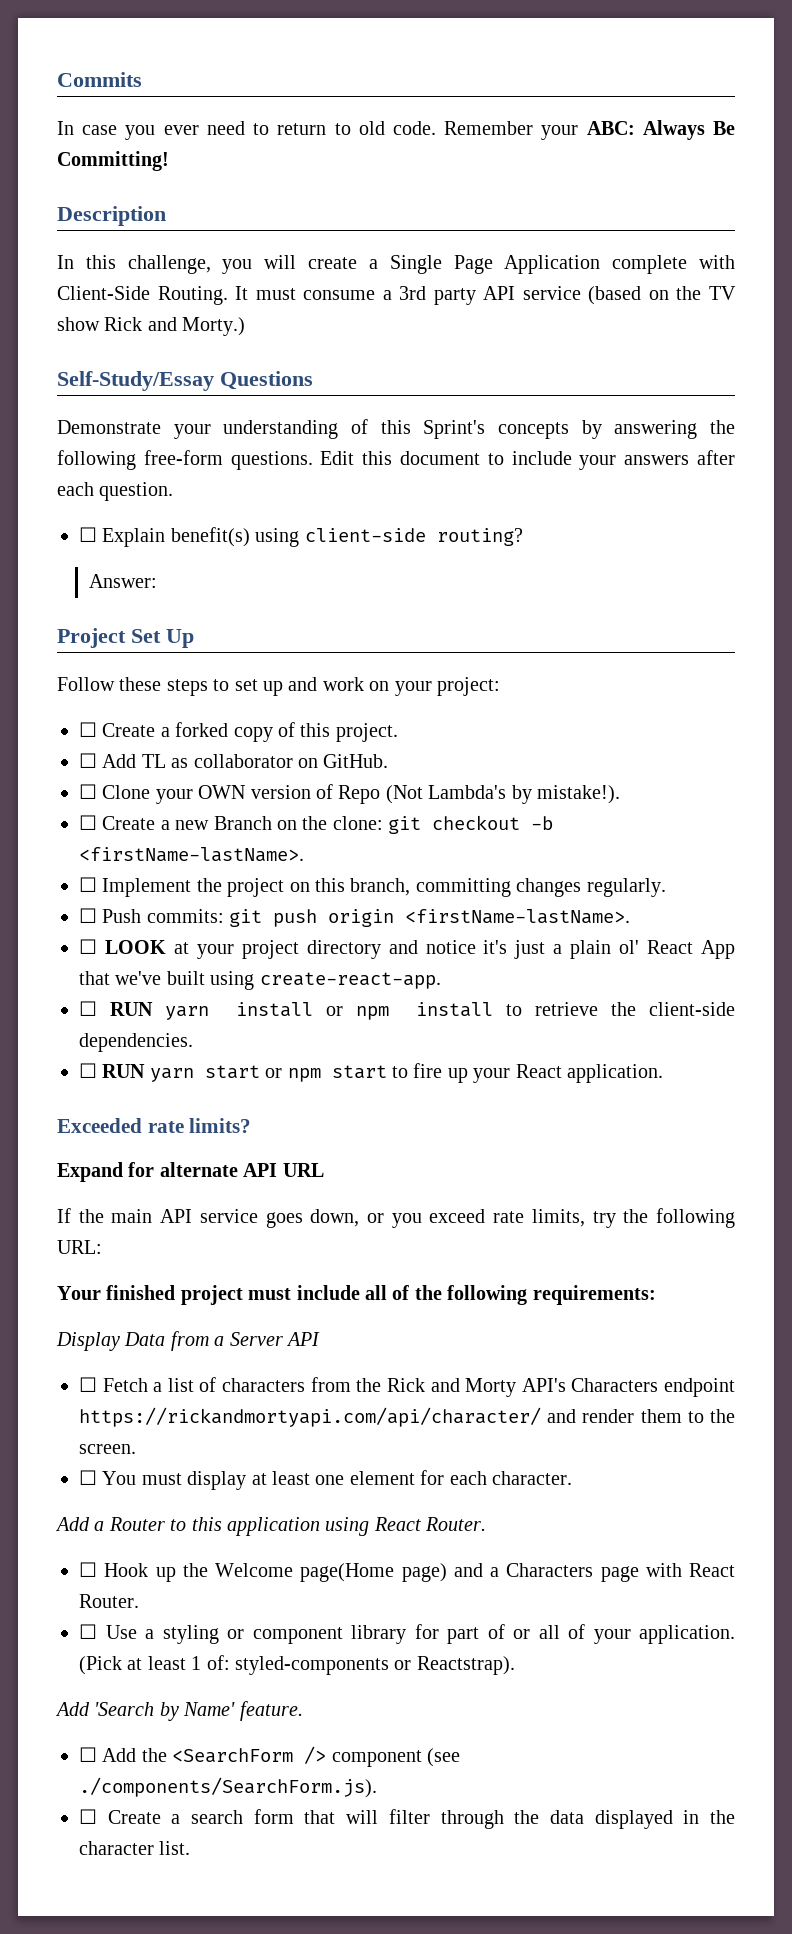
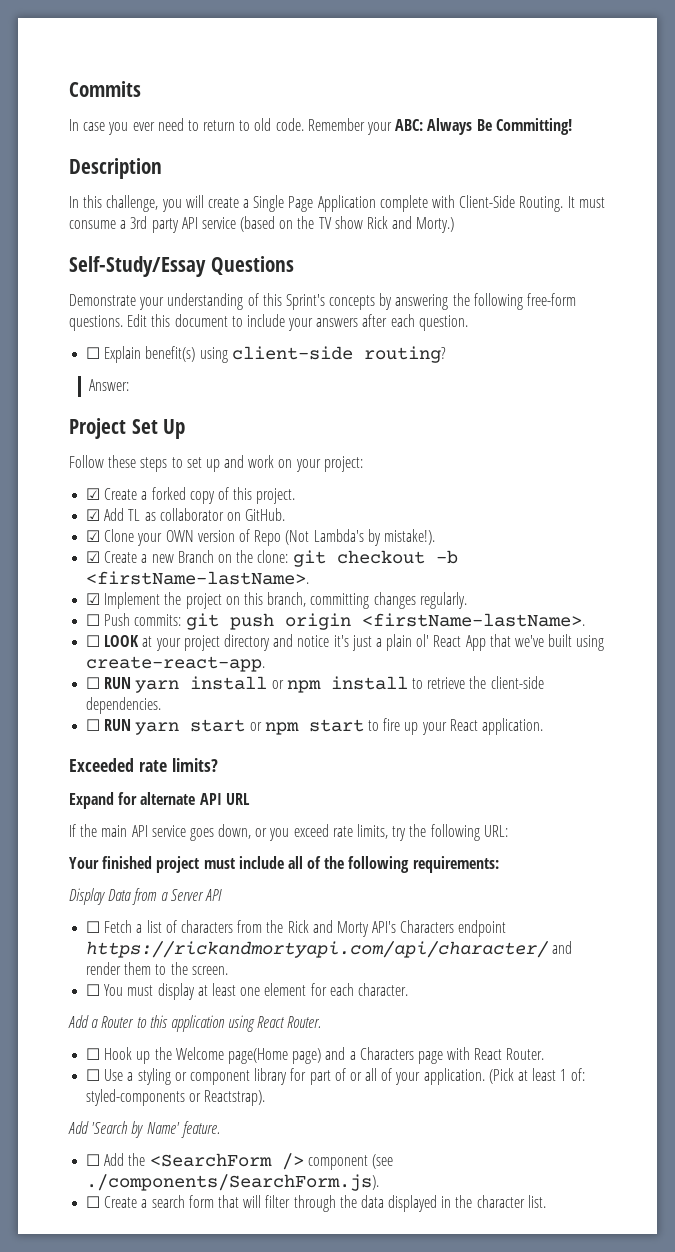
- ☐ Create a forked copy of this project.
+ ☑ Create a forked copy of this project.
- ☐ Add TL as collaborator on GitHub.
+ ☑ Add TL as collaborator on GitHub.
- ☐ Clone your OWN version of Repo (Not Lambda's by mistake!).
+ ☑ Clone your OWN version of Repo (Not Lambda's by mistake!).
- ☐ Create a new Branch on the clone: git checkout -b <firstName-lastName>.
+ ☑ Create a new Branch on the clone: git checkout -b <firstName-lastName>.
- ☐ Implement the project on this branch, committing changes regularly.
+ ☑ Implement the project on this branch, committing changes regularly.

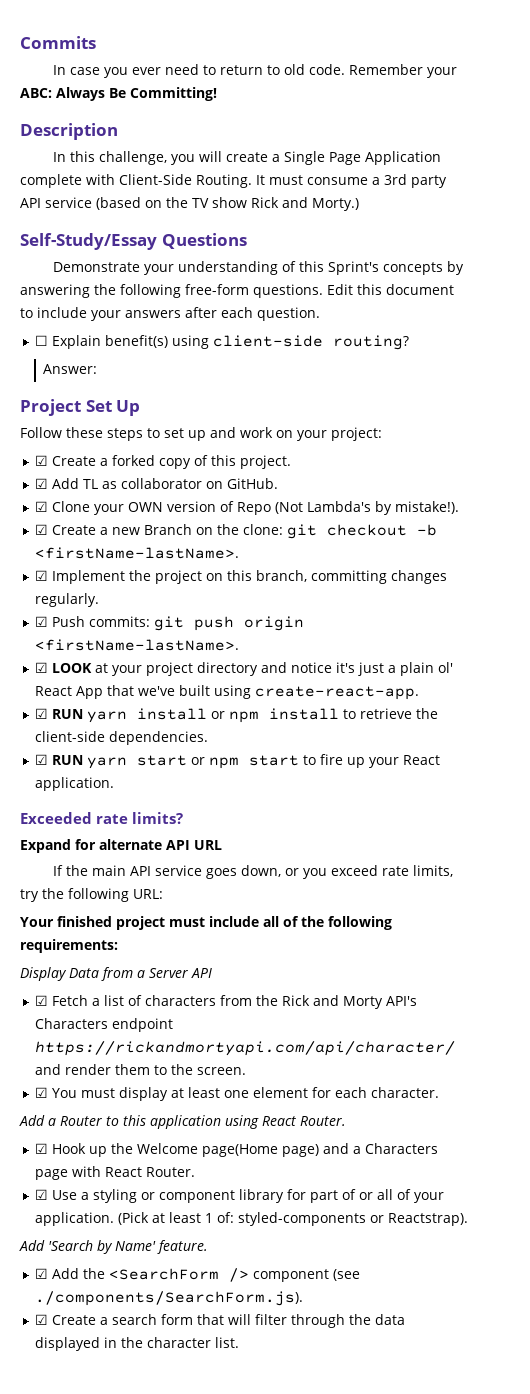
- ☐ Push commits: git push origin <firstName-lastName>.
+ ☑ Push commits: git push origin <firstName-lastName>.
- ☐ LOOK at your project directory and notice it's just a plain ol' React App that we've built using create-react-app.
+ ☑ LOOK at your project directory and notice it's just a plain ol' React App that we've built using create-react-app.
- ☐ RUN yarn install or npm install to retrieve the client-side dependencies.
+ ☑ RUN yarn install or npm install to retrieve the client-side dependencies.
- ☐ RUN yarn start or npm start to fire up your React application.
+ ☑ RUN yarn start or npm start to fire up your React application.
- ☐ Fetch a list of characters from the Rick and Morty API's Characters endpoint https://rickandmortyapi.com/api/character/ and render them to the screen.
+ ☑ Fetch a list of characters from the Rick and Morty API's Characters endpoint https://rickandmortyapi.com/api/character/ and render them to the screen.
- ☐ You must display at least one element for each character.
+ ☑ You must display at least one element for each character.
- ☐ Hook up the Welcome page(Home page) and a Characters page with React Router.
+ ☑ Hook up the Welcome page(Home page) and a Characters page with React Router.
- ☐ Use a styling or component library for part of or all of your application.
+ ☑ Use a styling or component library for part of or all of your application.
- ☐ Add the <SearchForm /> component (see ./components/SearchForm.js).
+ ☑ Add the <SearchForm /> component (see ./components/SearchForm.js).
- ☐ Create a search form that will filter through the data displayed in the character list.
+ ☑ Create a search form that will filter through the data displayed in the character list.

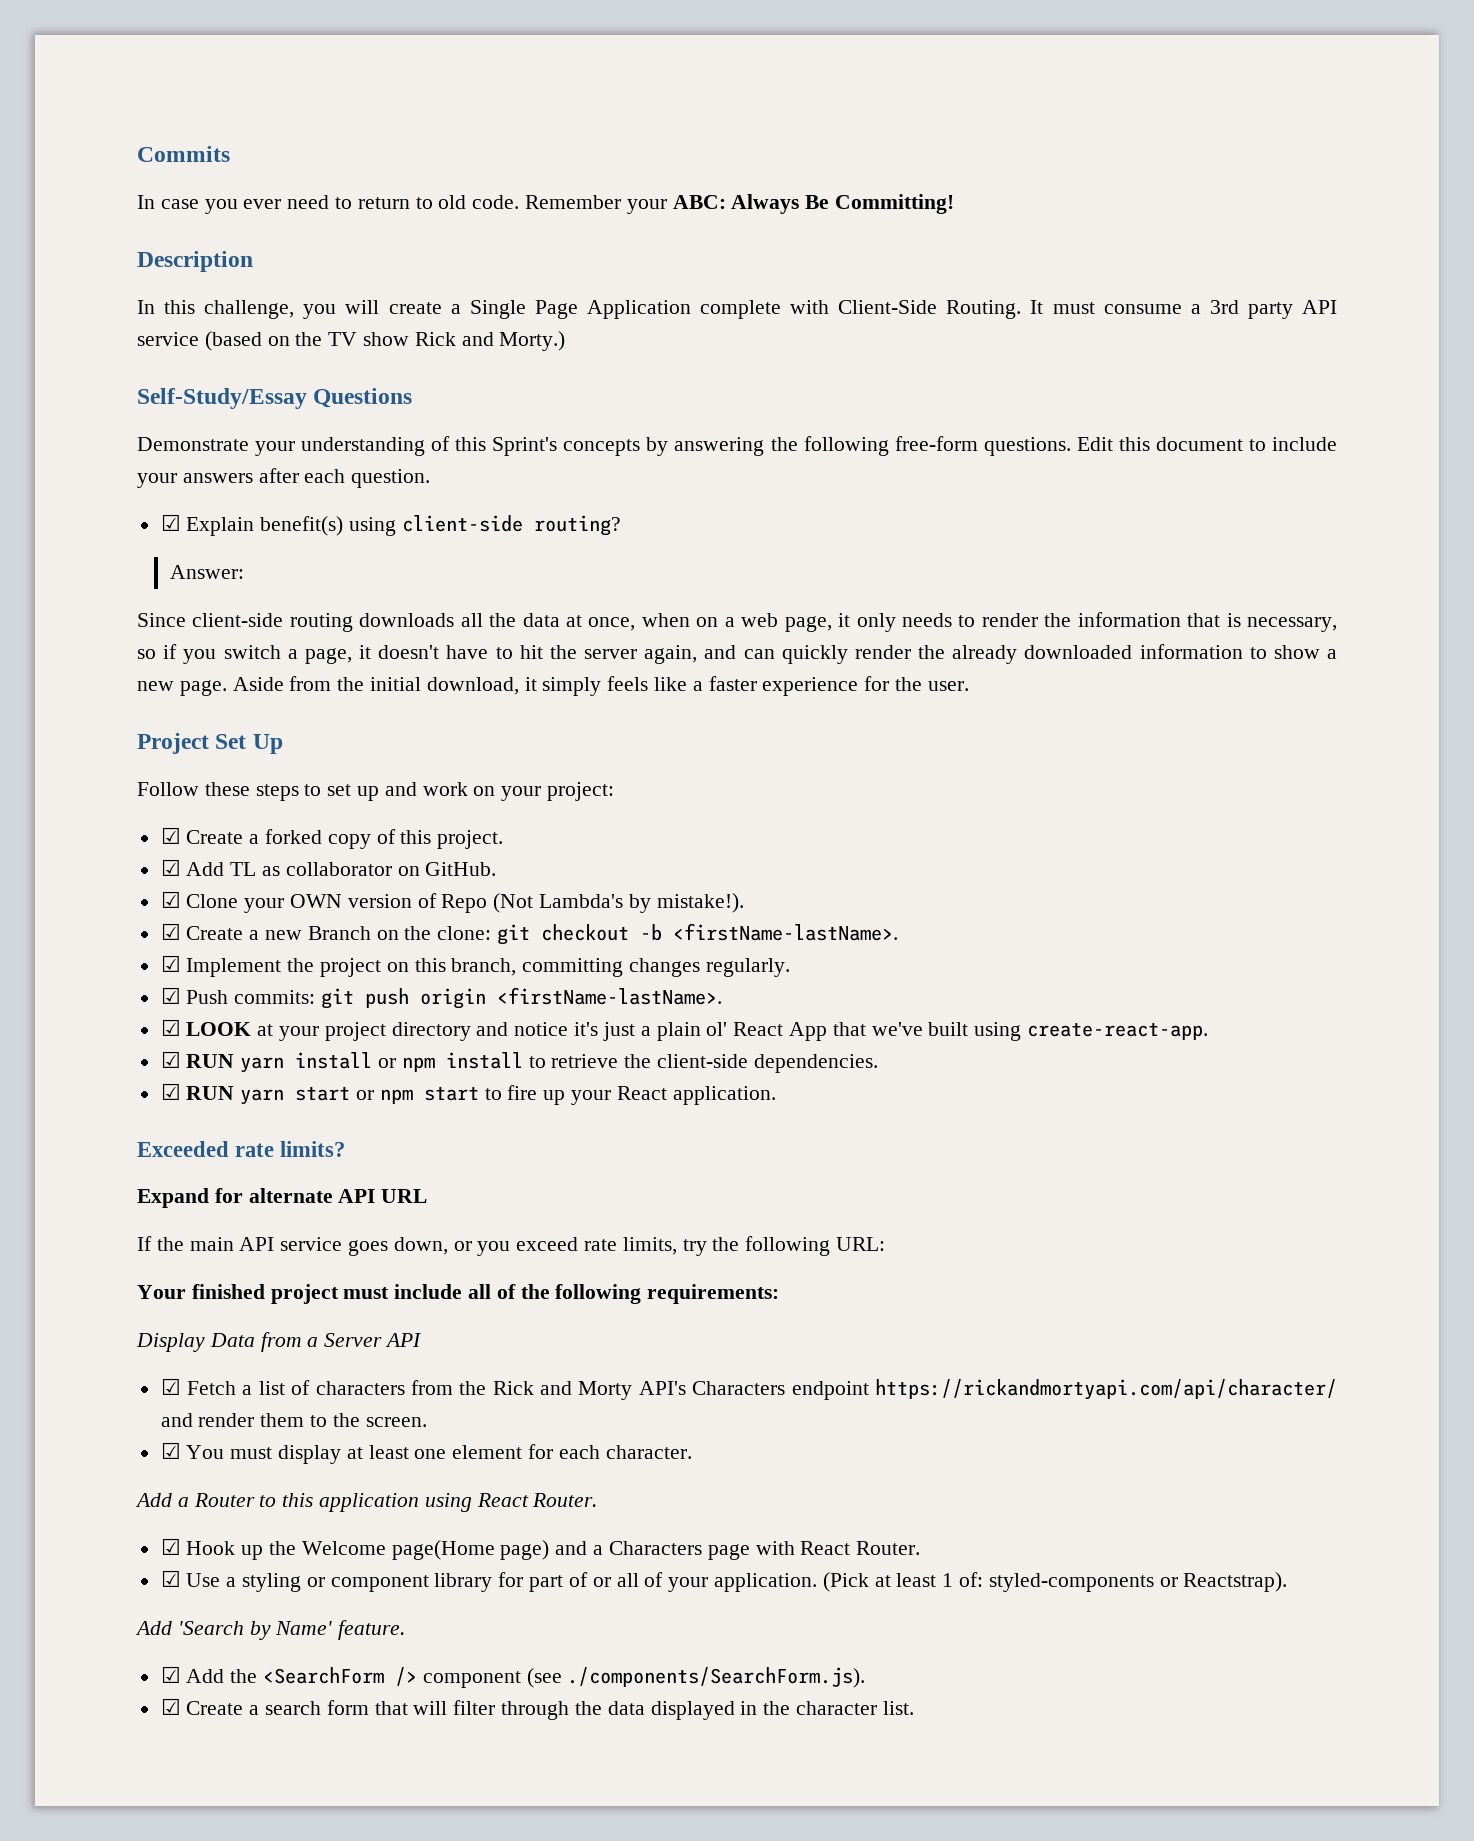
- ☐ Explain benefit(s) using client-side routing?
+ ☑ Explain benefit(s) using client-side routing?
+ Since client-side routing downloads all the data at once, when on a web page, it only needs to render the information that is necessary, so if you switch a page, it doesn't have to hit the server again, and can quickly render the already downloaded information to show a new page. Aside from the initial download, it simply feels like a faster experience for the user.

